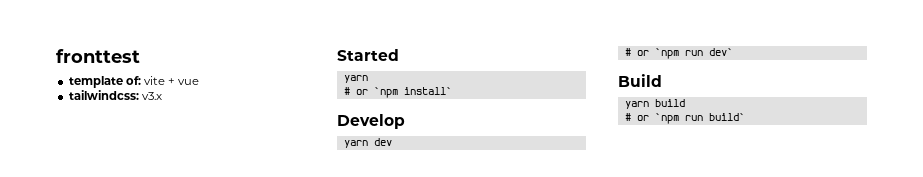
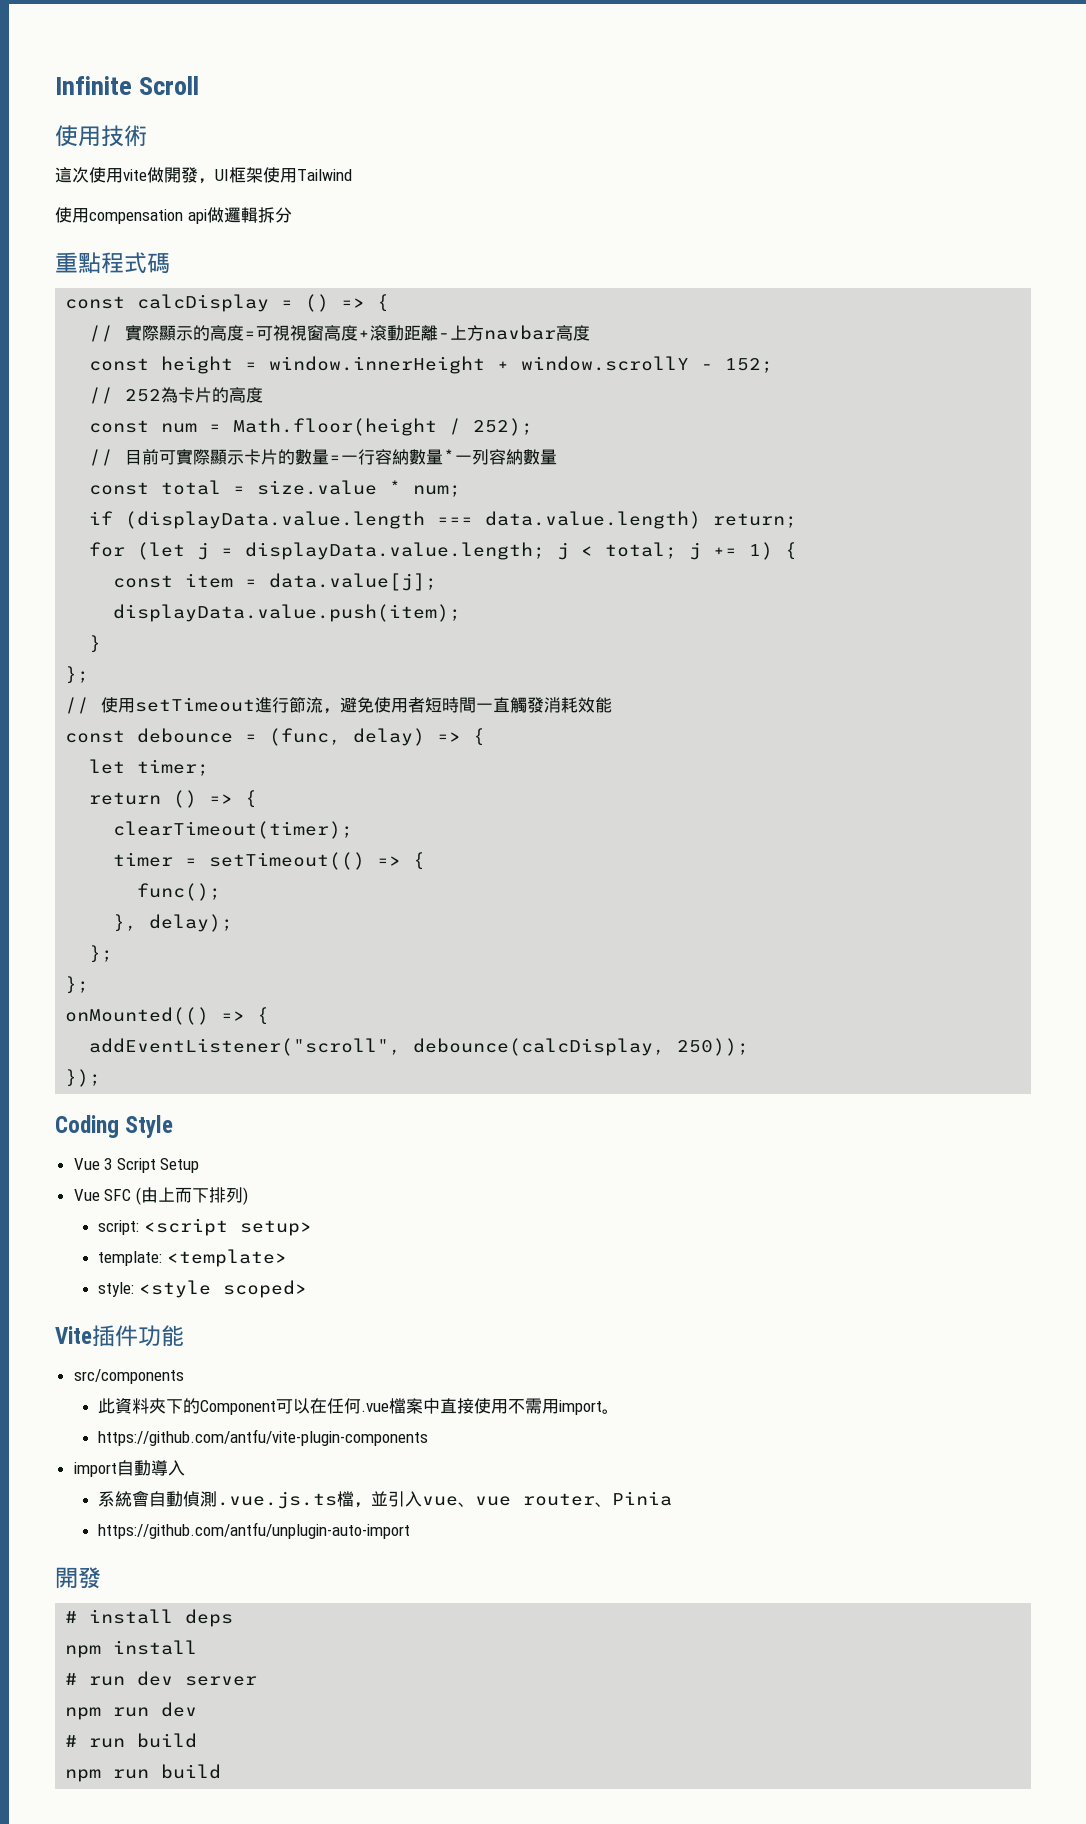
- fronttest
- template of: vite + vue
- tailwindcss: v3.x
- Started
- yarn
- # or `npm install`
- Develop
- yarn dev
- # or `npm run dev`
- Build
- yarn build
- # or `npm run build`
+ Infinite Scroll
+ 使用技術
+ 這次使用vite做開發，UI框架使用Tailwind
+ 使用compensation api做邏輯拆分
+ 重點程式碼
+ const calcDisplay = () => {
+ // 實際顯示的高度=可視視窗高度+滾動距離-上方navbar高度
+ const height = window.innerHeight + window.scrollY - 152;
+ // 252為卡片的高度
+ const num = Math.floor(height / 252);
+ // 目前可實際顯示卡片的數量=一行容納數量*一列容納數量
+ const total = size.value * num;
+ if (displayData.value.length === data.value.length) return;
+ for (let j = displayData.value.length; j < total; j += 1) {
+ const item = data.value[j];
+ displayData.value.push(item);
+ }
+ };
+ // 使用setTimeout進行節流，避免使用者短時間一直觸發消耗效能
+ const debounce = (func, delay) => {
+ let timer;
+ return () => {
+ clearTimeout(timer);
+ timer = setTimeout(() => {
+ func();
+ }, delay);
+ };
+ };
+ onMounted(() => {
+ addEventListener("scroll", debounce(calcDisplay, 250));
+ });
+ Coding Style
+ Vue 3 Script Setup
+ Vue SFC (由上而下排列)
+ script: <script setup>
+ template: <template>
+ style: <style scoped>
+ Vite插件功能
+ src/components
+ 此資料夾下的Component可以在任何.vue檔案中直接使用不需用import。
+ https://github.com/antfu/vite-plugin-components
+ import自動導入
+ 系統會自動偵測.vue.js.ts檔，並引入vue、vue router、Pinia
+ https://github.com/antfu/unplugin-auto-import
+ 開發
+ # install deps
+ npm install
+ # run dev server
+ npm run dev
+ # run build
+ npm run build

